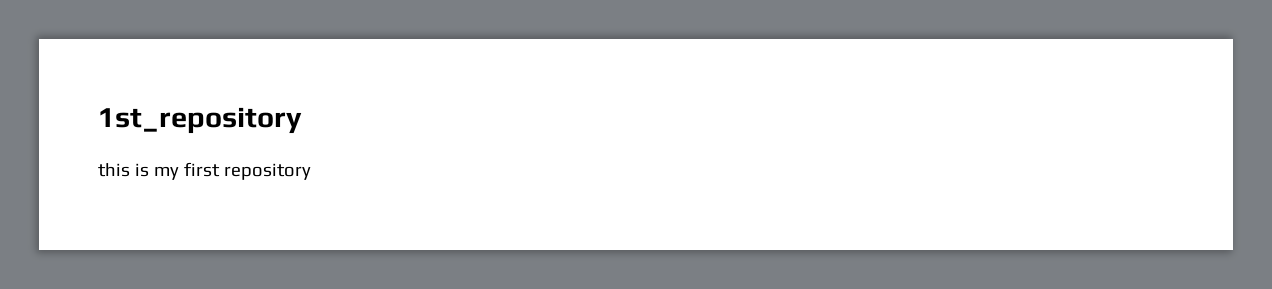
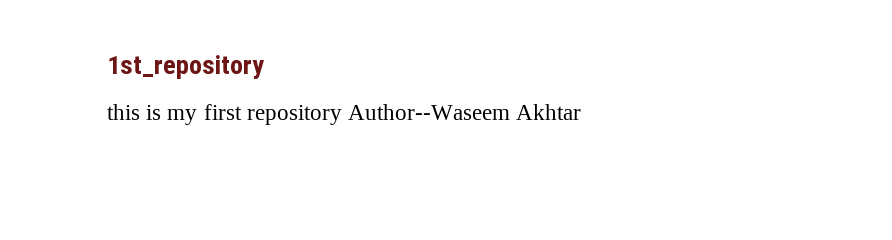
- this is my first repository
+ this is my first repository Author--Waseem Akhtar

